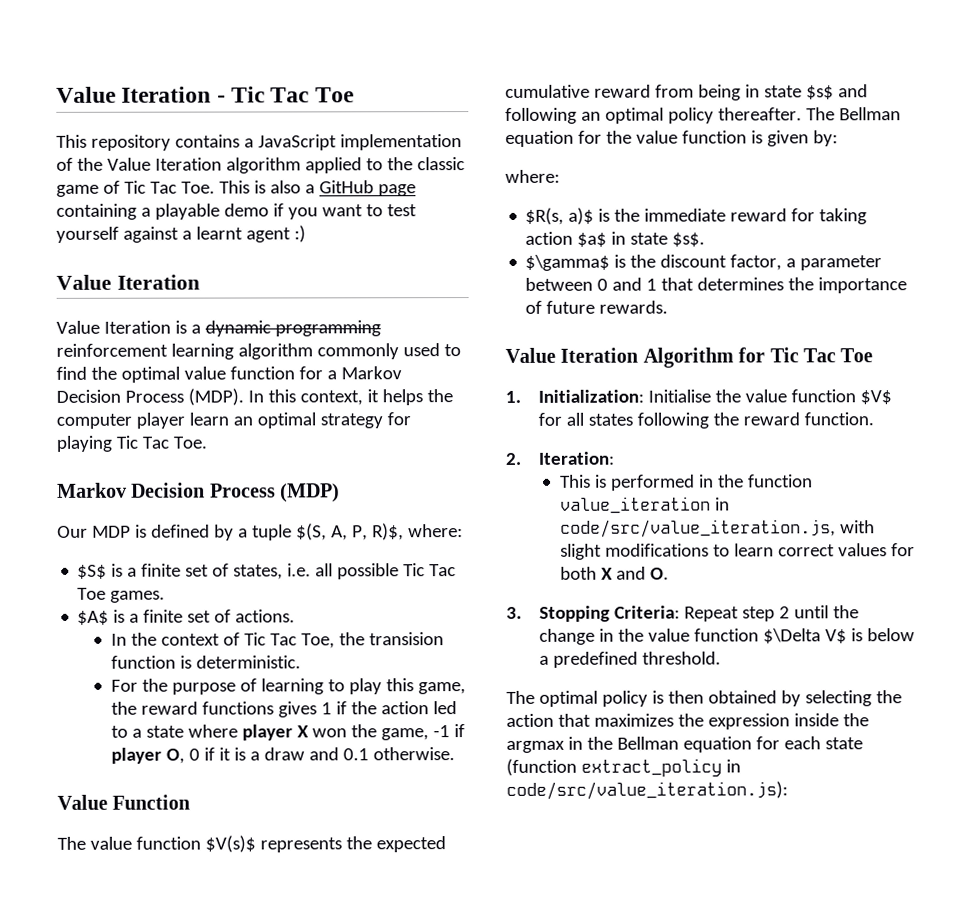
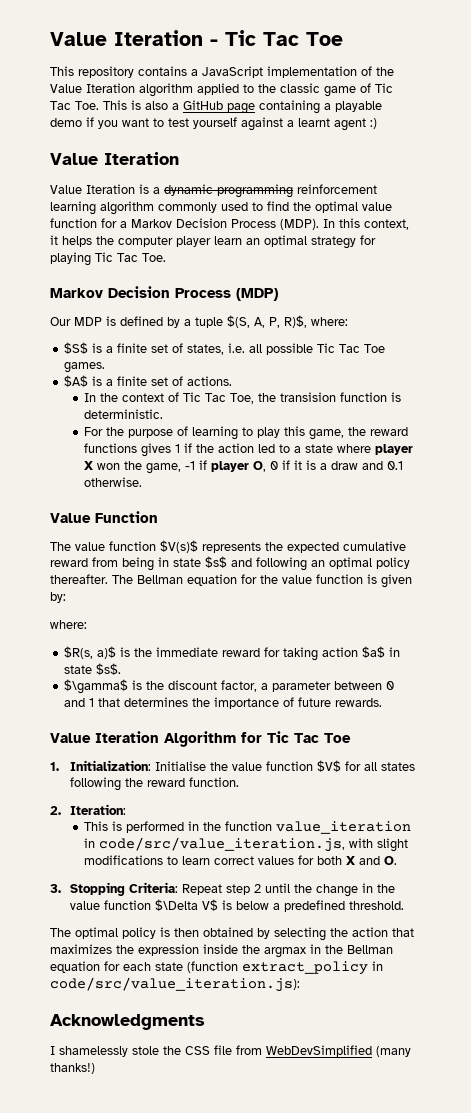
+ Acknowledgments
+ I shamelessly stole the CSS file from WebDevSimplified (many thanks!)

